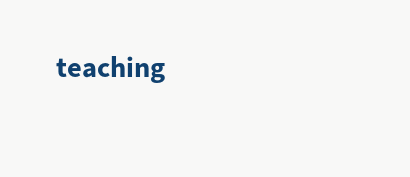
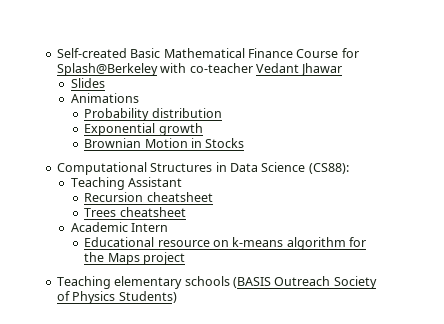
- teaching
+ Self-created Basic Mathematical Finance Course for Splash@Berkeley with co-teacher Vedant Jhawar
+ Slides
+ Animations
+ Probability distribution
+ Exponential growth
+ Brownian Motion in Stocks
+ Computational Structures in Data Science (CS88):
+ Teaching Assistant
+ Recursion cheatsheet
+ Trees cheatsheet
+ Academic Intern
+ Educational resource on k-means algorithm for the Maps project
+ Teaching elementary schools (BASIS Outreach Society of Physics Students)

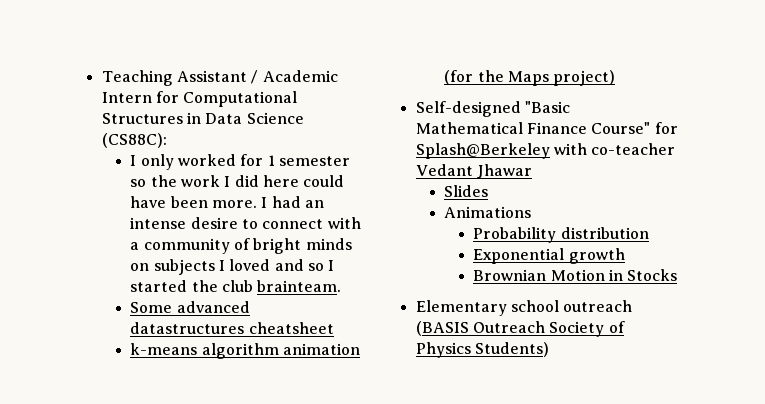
- Self-created Basic Mathematical Finance Course for Splash@Berkeley with co-teacher Vedant Jhawar
+ Teaching Assistant / Academic Intern for Computational Structures in Data Science (CS88C):
+ I only worked for 1 semester so the work I did here could have been more. I had an intense desire to connect with a community of bright minds on subjects I loved and so I started the club brainteam.
+ Some advanced datastructures cheatsheet
+ k-means algorithm animation (for the Maps project)
+ Self-designed "Basic Mathematical Finance Course" for Splash@Berkeley with co-teacher Vedant Jhawar
- Computational Structures in Data Science (CS88):
- Teaching Assistant
- Recursion cheatsheet
- Trees cheatsheet
- Academic Intern
- Educational resource on k-means algorithm for the Maps project
- Teaching elementary schools (BASIS Outreach Society of Physics Students)
+ Elementary school outreach (BASIS Outreach Society of Physics Students)

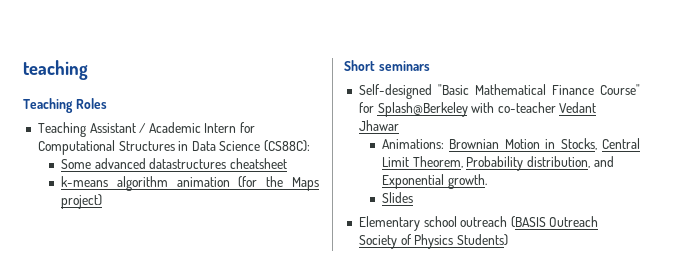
+ teaching
+ Teaching Roles
- I only worked for 1 semester so the work I did here could have been more. I had an intense desire to connect with a community of bright minds on subjects I loved and so I started the club brainteam.
+ Short seminars
+ Animations: Brownian Motion in Stocks, Central Limit Theorem, Probability distribution, and Exponential growth.
  Slides
- Animations
- Probability distribution
- Exponential growth
- Brownian Motion in Stocks

